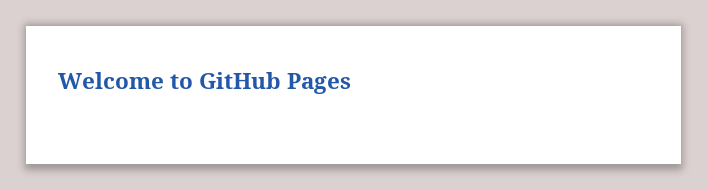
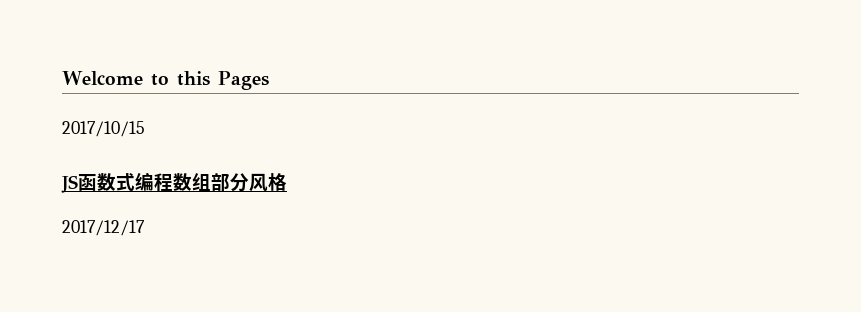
- Welcome to GitHub Pages
+ Welcome to this Pages
+ 2017/10/15
+ JS函数式编程数组部分风格
+ 2017/12/17

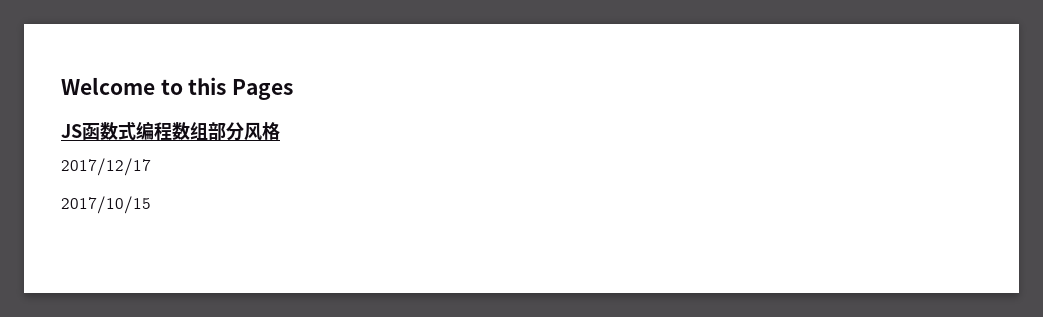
- 2017/10/15
+ 2017/10/15

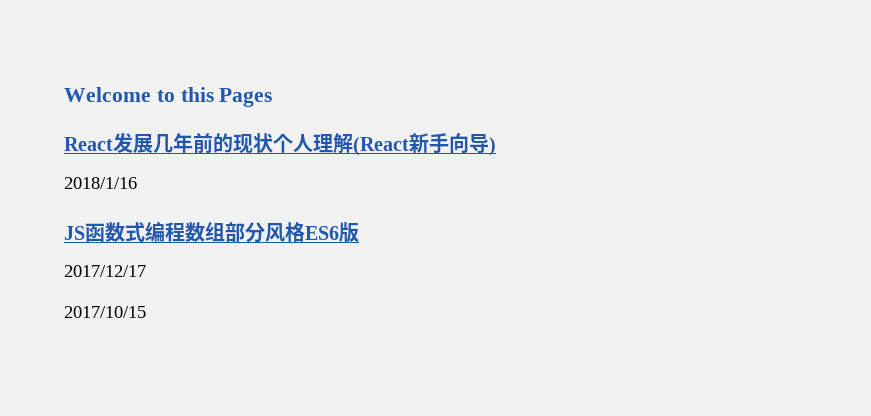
+ React发展几年前的现状个人理解(React新手向导)
+ 2018/1/16
- JS函数式编程数组部分风格
+ JS函数式编程数组部分风格ES6版

